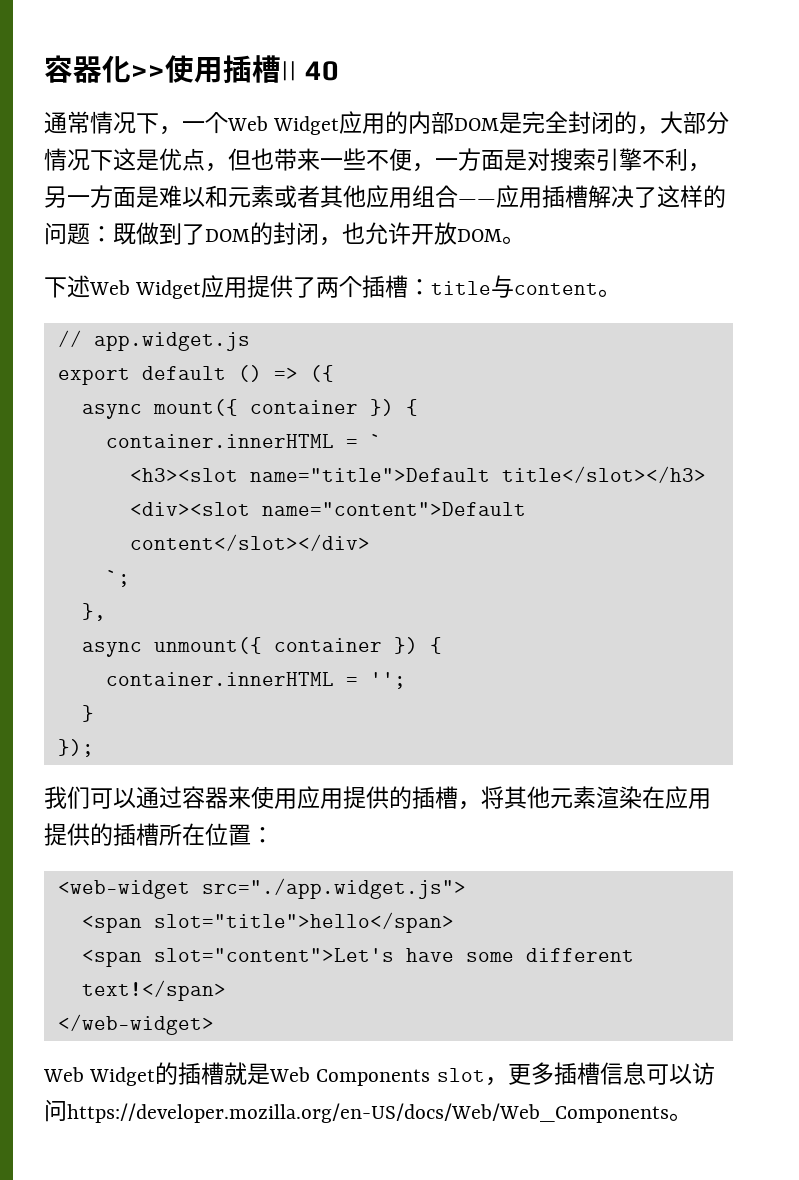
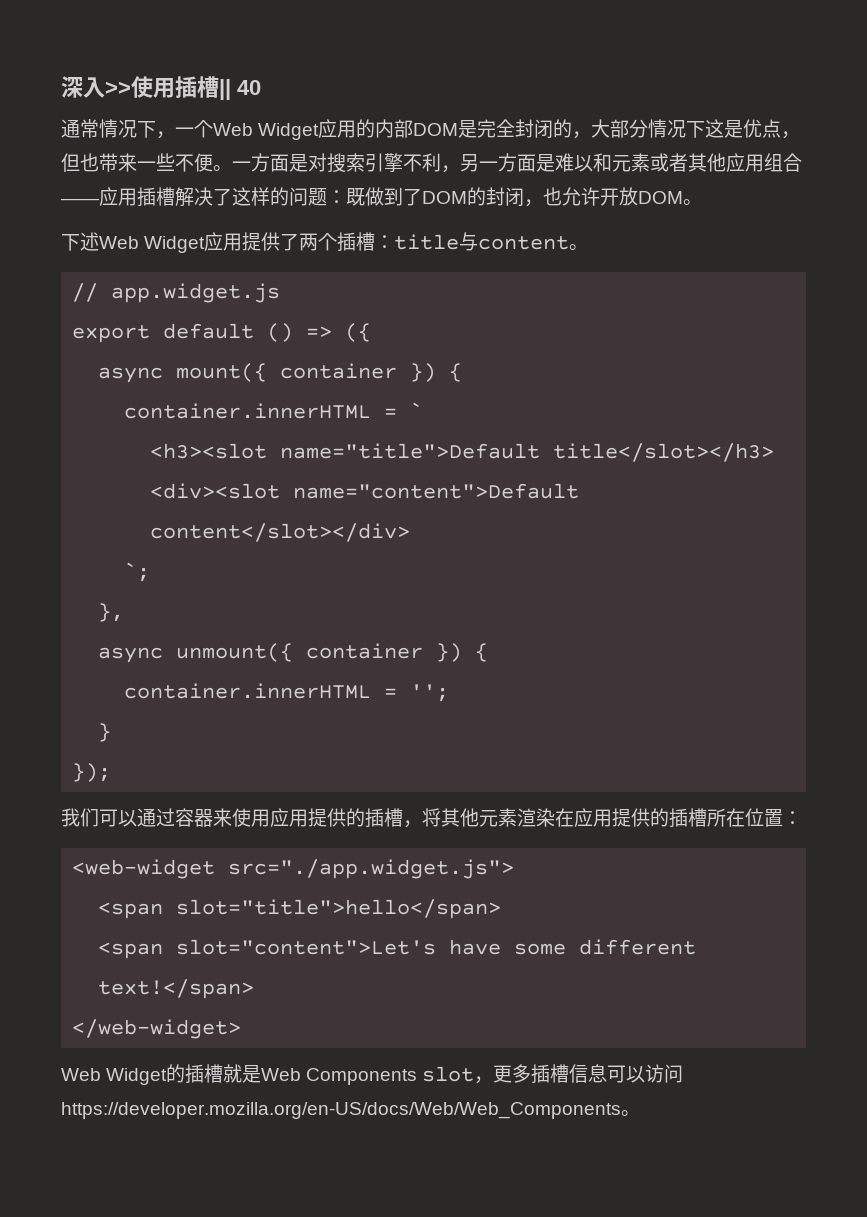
- 容器化>>使用插槽|| 40
+ 深入>>使用插槽|| 40
- 通常情况下，一个Web Widget应用的内部DOM是完全封闭的，大部分情况下这是优点，但也带来一些不便，一方面是对搜索引擎不利，另一方面是难以和元素或者其他应用组合——应用插槽解决了这样的问题：既做到了DOM的封闭，也允许开放DOM。
+ 通常情况下，一个Web Widget应用的内部DOM是完全封闭的，大部分情况下这是优点，但也带来一些不便。一方面是对搜索引擎不利，另一方面是难以和元素或者其他应用组合——应用插槽解决了这样的问题：既做到了DOM的封闭，也允许开放DOM。

